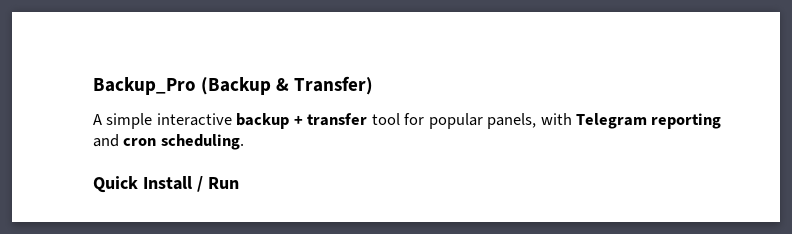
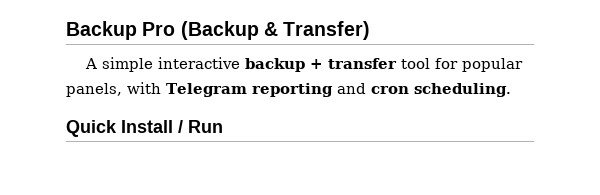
- Backup_Pro (Backup & Transfer)
+ Backup Pro (Backup & Transfer)

